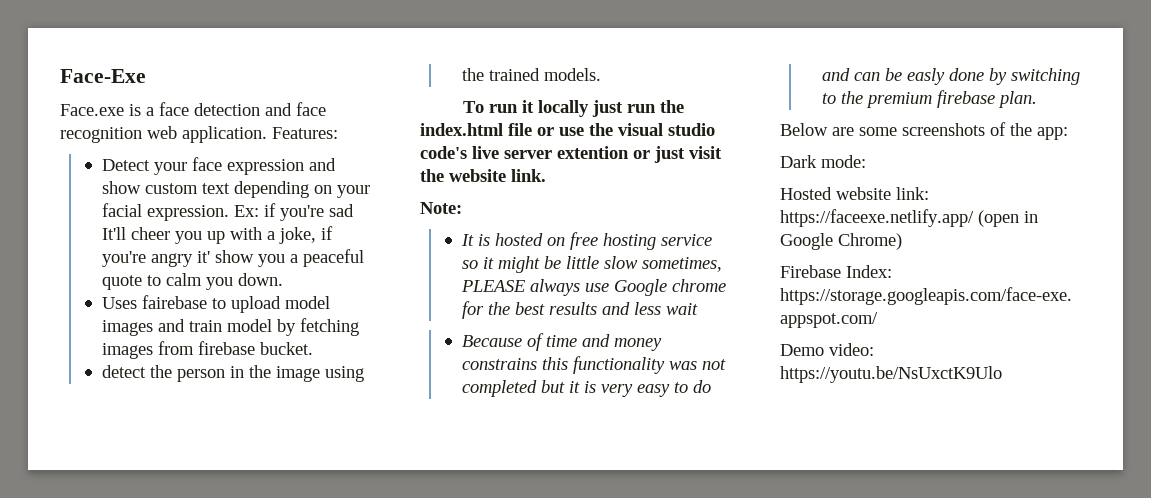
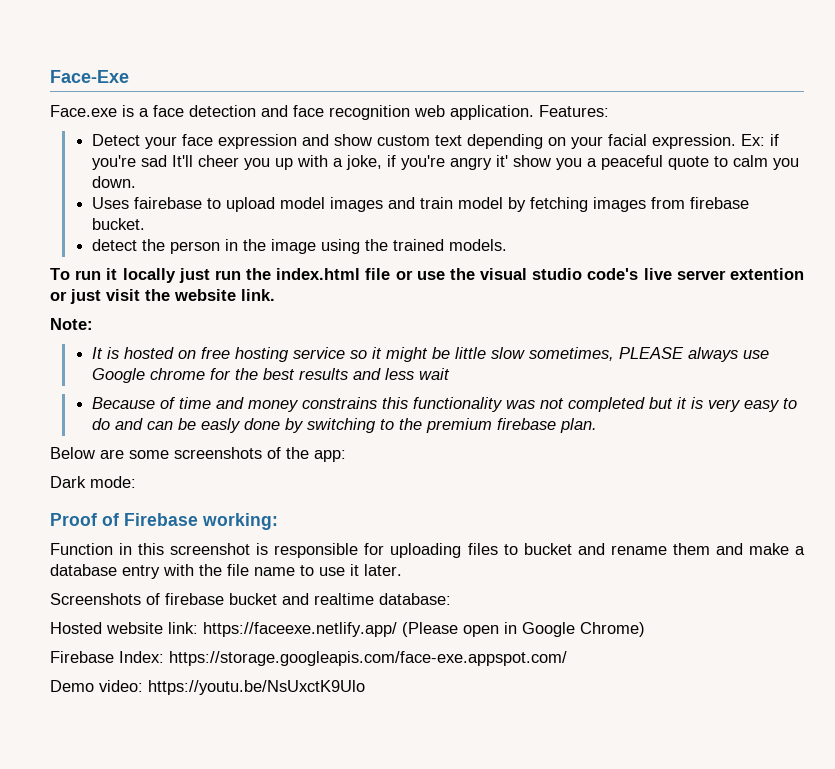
+ Proof of Firebase working:
+ Function in this screenshot is responsible for uploading files to bucket and rename them and make a database entry with the file name to use it later.
+ Screenshots of firebase bucket and realtime database:
- Hosted website link: https://faceexe.netlify.app/ (open in Google Chrome)
+ Hosted website link: https://faceexe.netlify.app/ (Please open in Google Chrome)

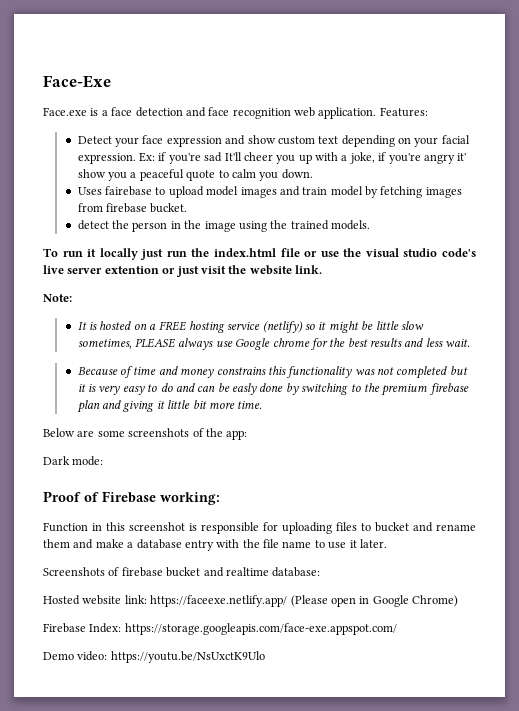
- It is hosted on free hosting service so it might be little slow sometimes, PLEASE always use Google chrome for the best results and less wait
+ It is hosted on a FREE hosting service (netlify) so it might be little slow sometimes, PLEASE always use Google chrome for the best results and less wait.
- Because of time and money constrains this functionality was not completed but it is very easy to do and can be easly done by switching to the premium firebase plan.
+ Because of time and money constrains this functionality was not completed but it is very easy to do and can be easly done by switching to the premium firebase plan and giving it little bit more time.

